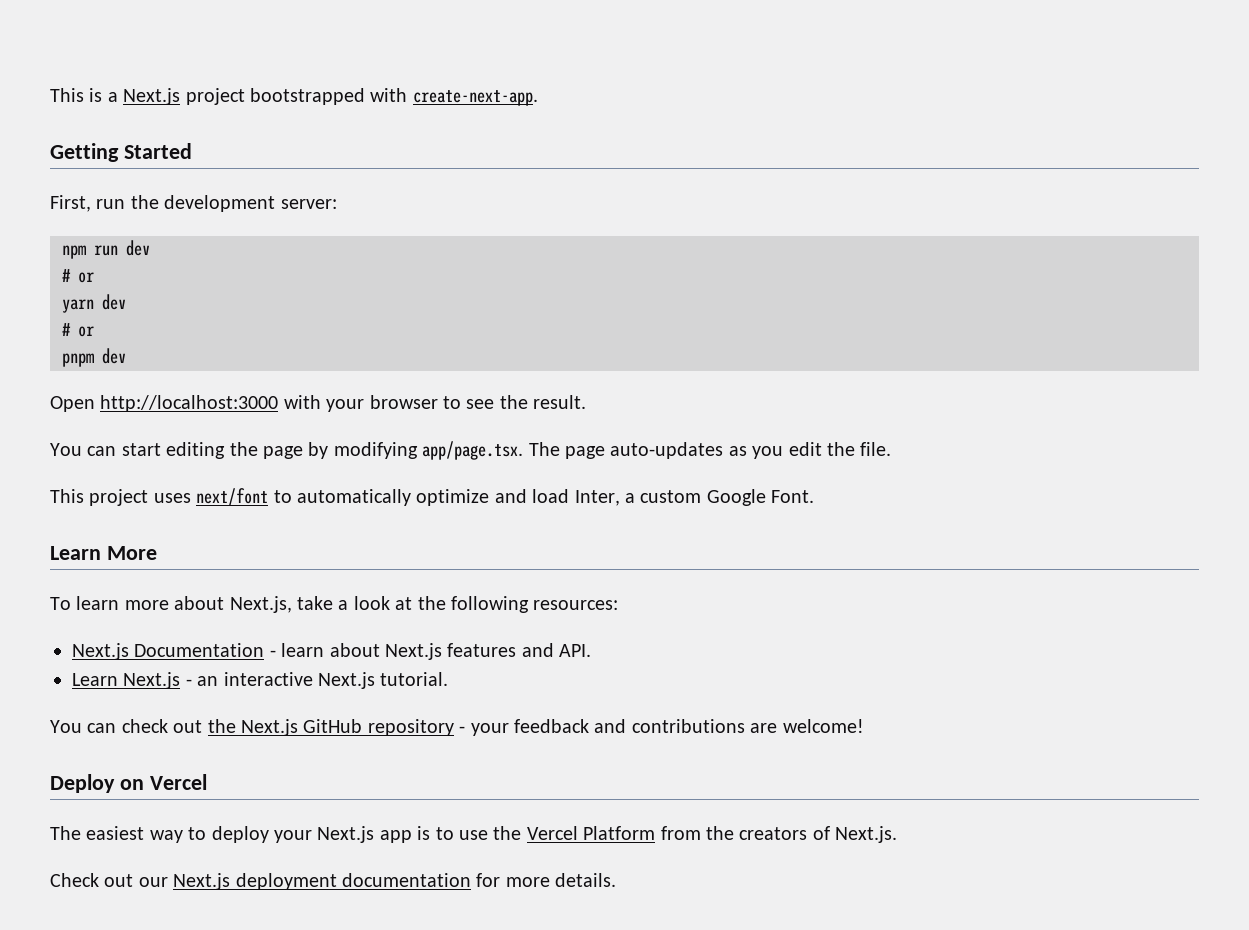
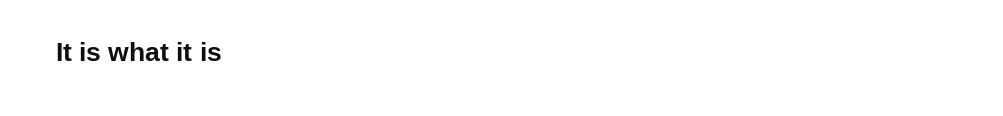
- This is a Next.js project bootstrapped with create-next-app.
- Getting Started
- First, run the development server:
- npm run dev
- # or
- yarn dev
- # or
- pnpm dev
- Open http://localhost:3000 with your browser to see the result.
- You can start editing the page by modifying app/page.tsx. The page auto-updates as you edit the file.
- This project uses next/font to automatically optimize and load Inter, a custom Google Font.
- Learn More
- To learn more about Next.js, take a look at the following resources:
- Next.js Documentation - learn about Next.js features and API.
- Learn Next.js - an interactive Next.js tutorial.
- You can check out the Next.js GitHub repository - your feedback and contributions are welcome!
- Deploy on Vercel
- The easiest way to deploy your Next.js app is to use the Vercel Platform from the creators of Next.js.
- Check out our Next.js deployment documentation for more details.
+ It is what it is

